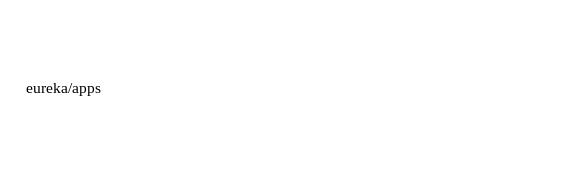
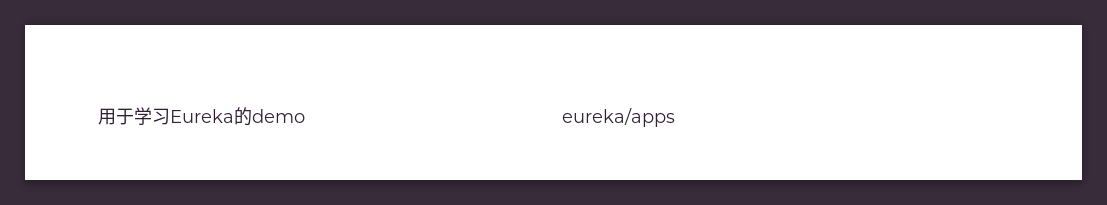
+ 用于学习Eureka的demo

